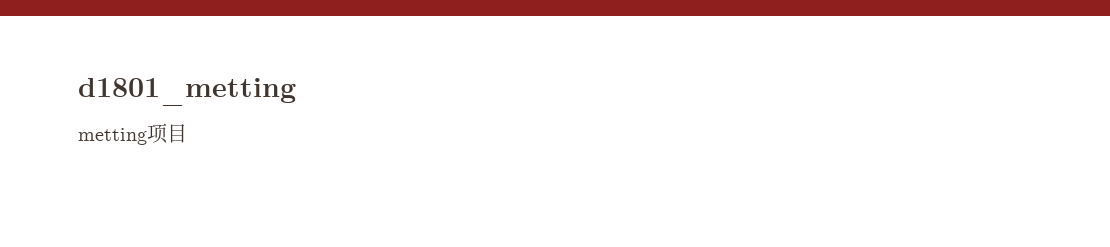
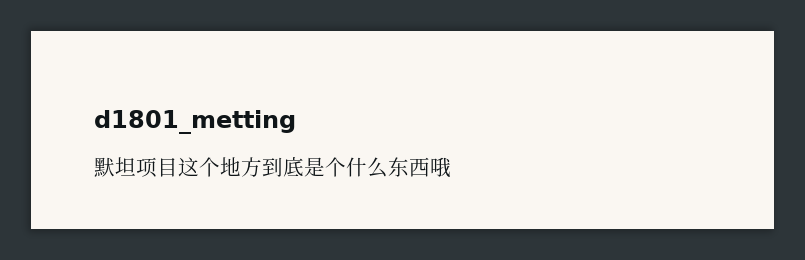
- metting项目
+ 默坦项目这个地方到底是个什么东西哦

